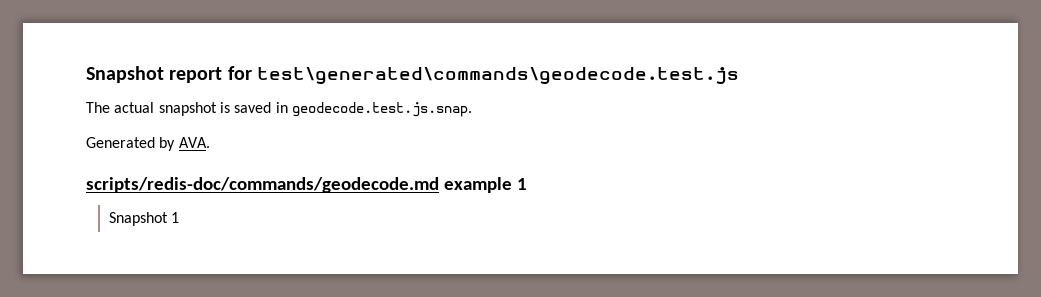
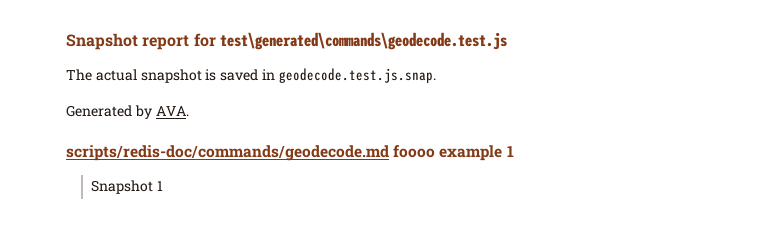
- scripts/redis-doc/commands/geodecode.md example 1
+ scripts/redis-doc/commands/geodecode.md foooo example 1

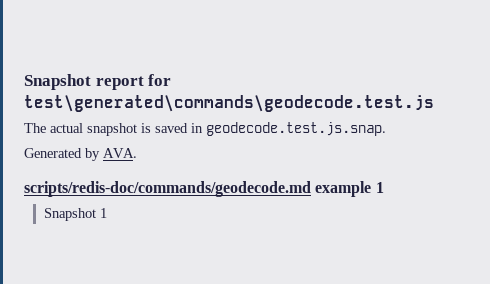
- scripts/redis-doc/commands/geodecode.md foooo example 1
+ scripts/redis-doc/commands/geodecode.md example 1

